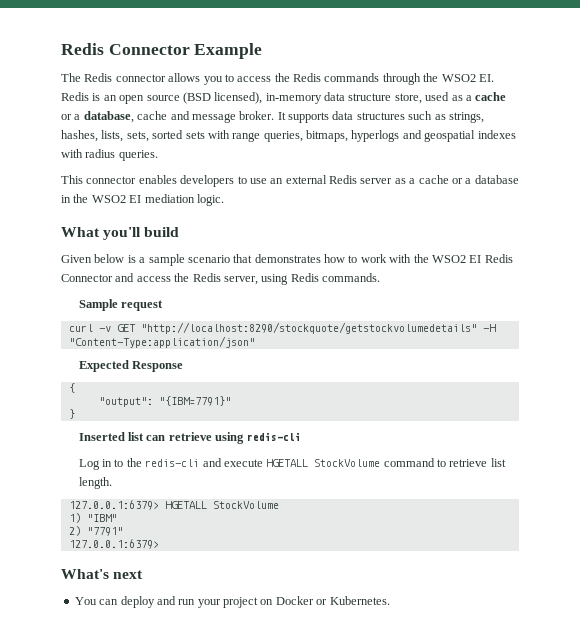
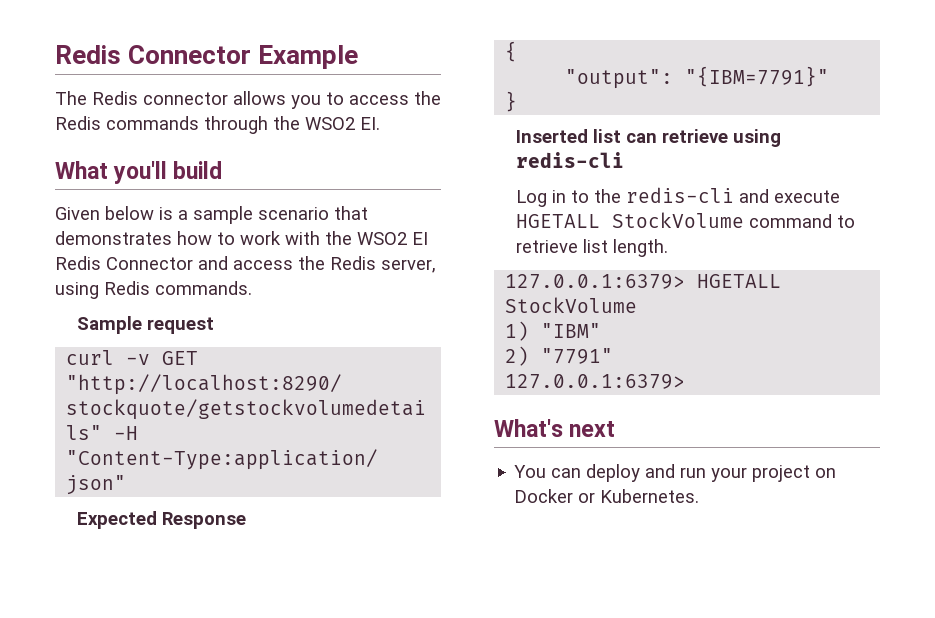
- The Redis connector allows you to access the Redis commands through the WSO2 EI. Redis is an open source (BSD licensed), in-memory data structure store, used as a cache or a database, cache and message broker. It supports data structures such as strings, hashes, lists, sets, sorted sets with range queries, bitmaps, hyperlogs and geospatial indexes with radius queries.
- This connector enables developers to use an external Redis server as a cache or a database in the WSO2 EI mediation logic.
+ The Redis connector allows you to access the Redis commands through the WSO2 EI.

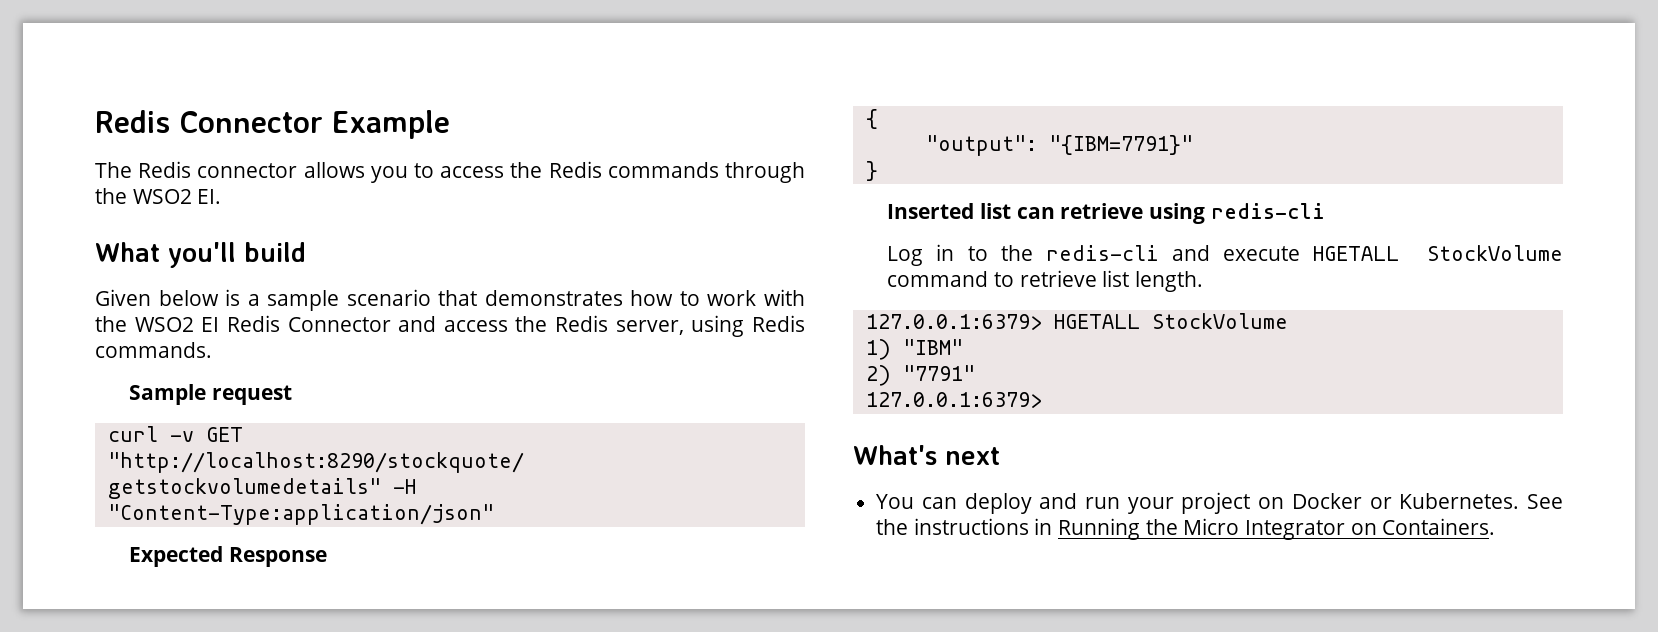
+ See the instructions in Running the Micro Integrator on Containers.

